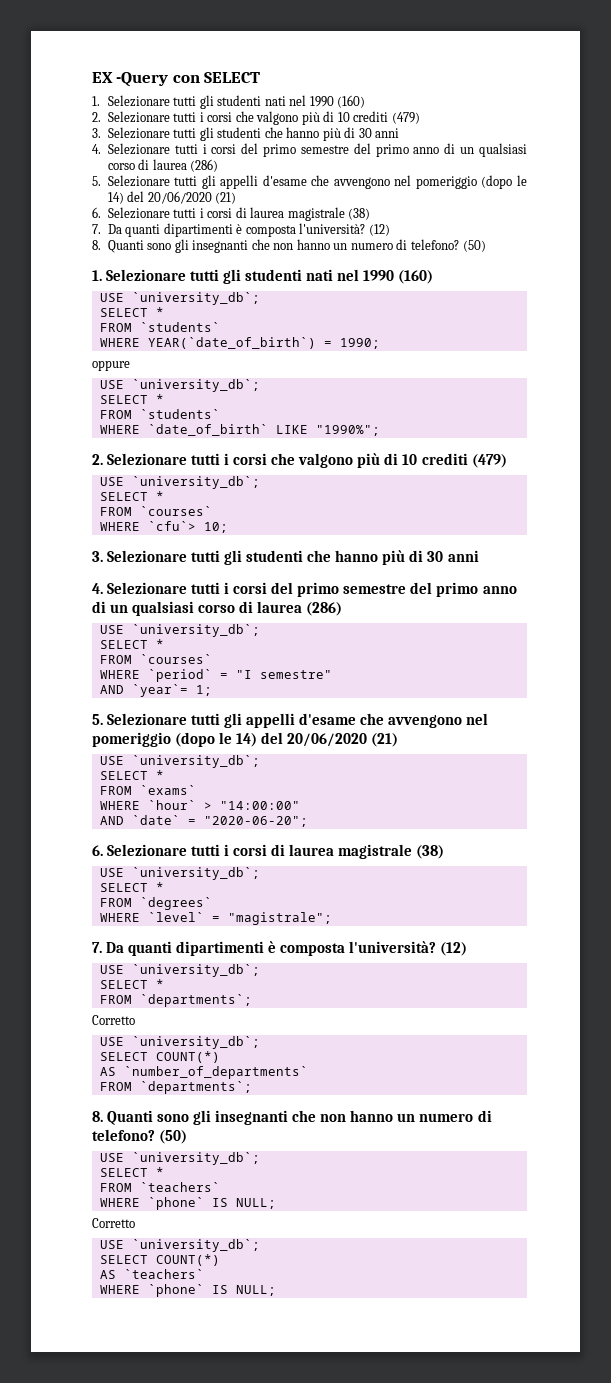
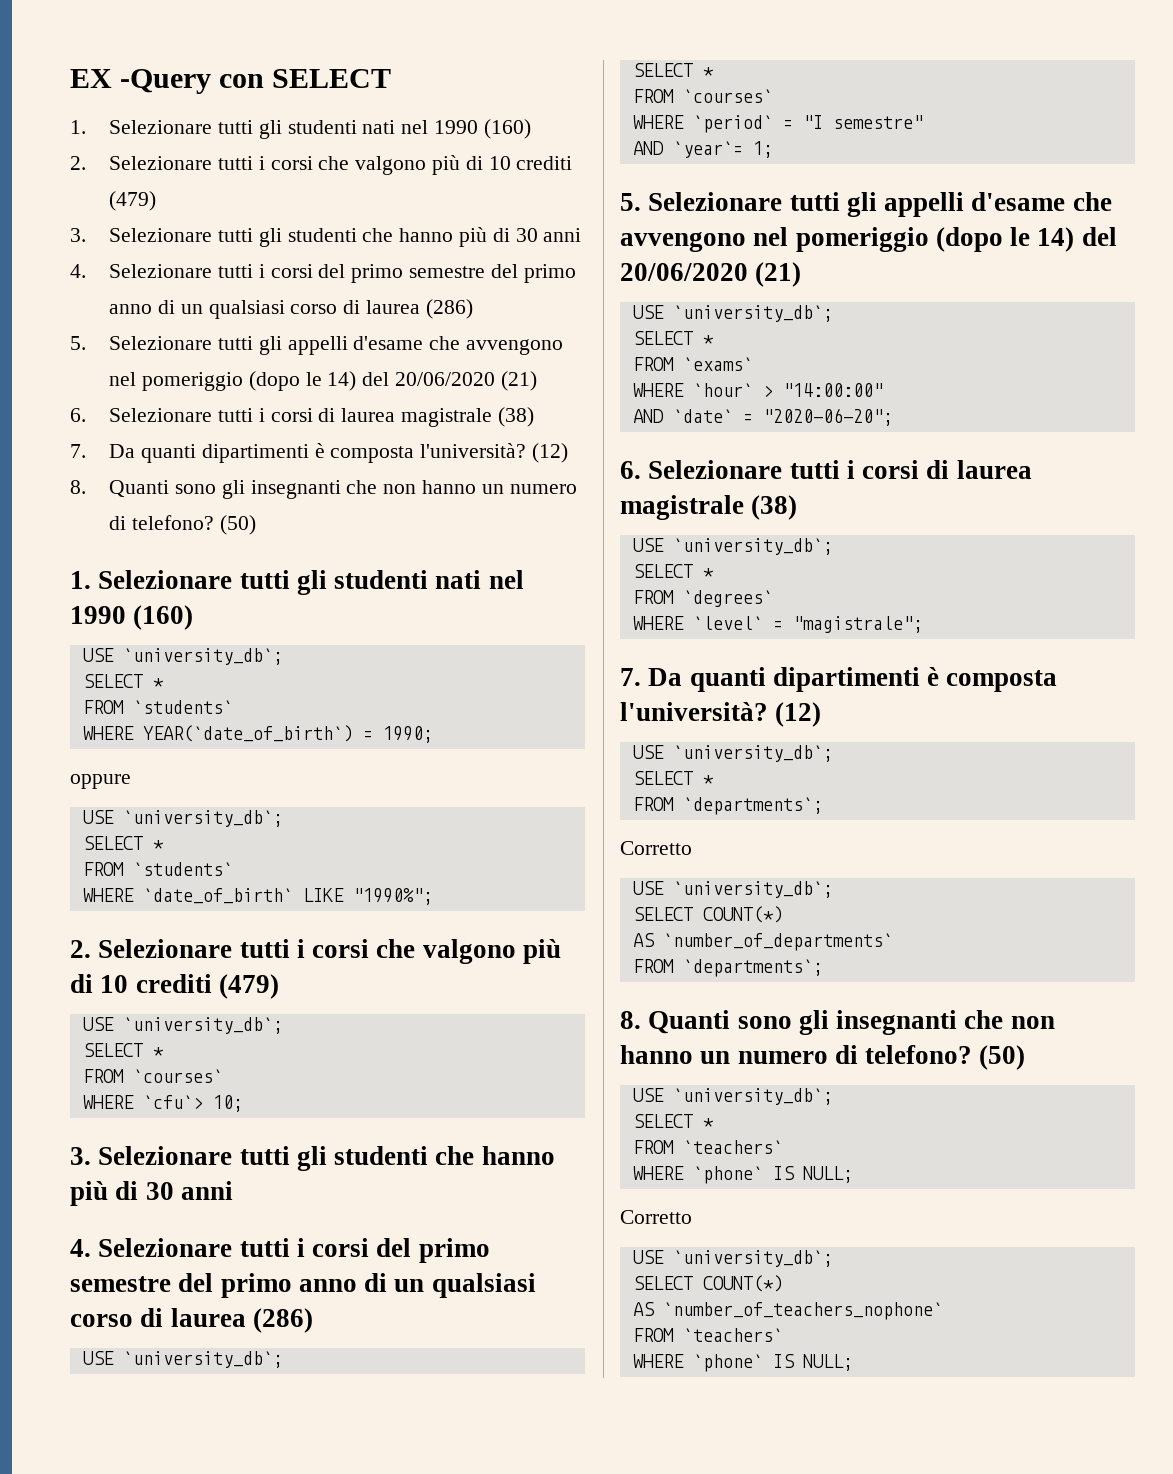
- AS `teachers`
+ AS `number_of_teachers_nophone`
+ FROM `teachers`

